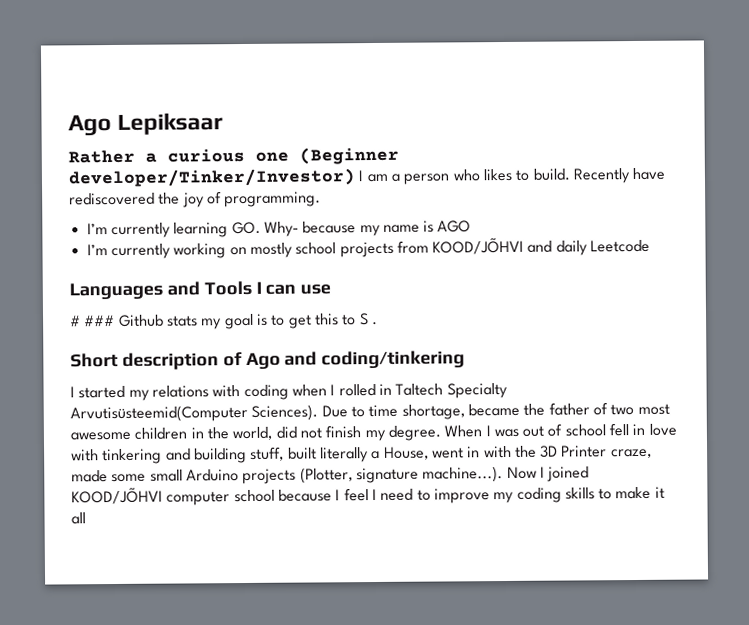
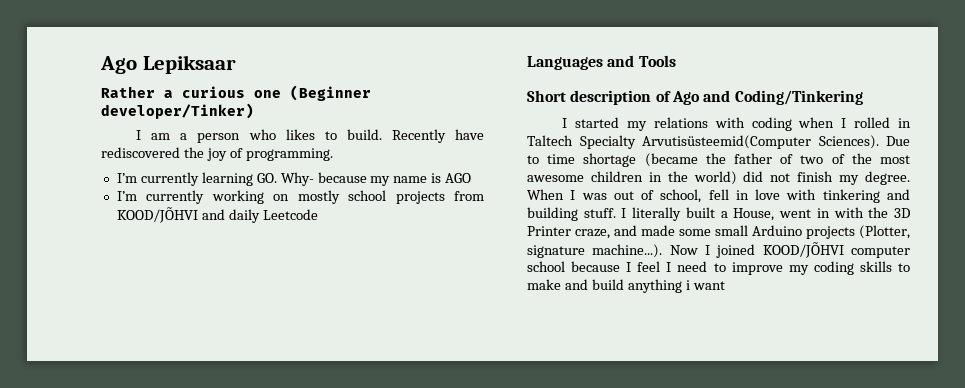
- Rather a curious one (Beginner developer/Tinker/Investor) I am a person who likes to build.
+ Rather a curious one (Beginner developer/Tinker)
+ I am a person who likes to build.
- Languages and Tools I can use
- # ### Github stats my goal is to get this to S .
+ Languages and Tools
- Short description of Ago and coding/tinkering
+ Short description of Ago and Coding/Tinkering
- Due to time shortage, became the father of two most awesome children in the world, did not finish my degree.
+ Due to time shortage (became the father of two of the most awesome children in the world) did not finish my degree.
- When I was out of school fell in love with tinkering and building stuff, built literally a House, went in with the 3D Printer craze, made some small Arduino projects (Plotter, signature machine...). Now I joined KOOD/JÕHVI computer school because I feel I need to improve my coding skills to make it all
+ When I was out of school, fell in love with tinkering and building stuff. I literally built a House, went in with the 3D Printer craze, and made some small Arduino projects (Plotter, signature machine...). Now I joined KOOD/JÕHVI computer school because I feel I need to improve my coding skills to make and build anything i want

